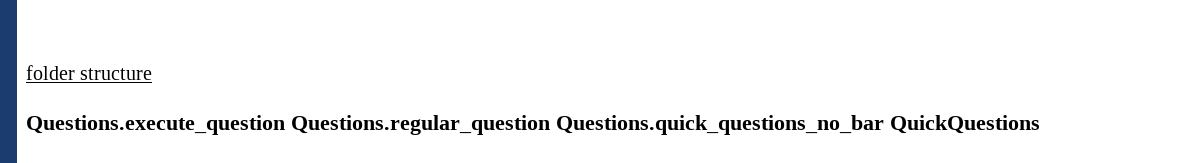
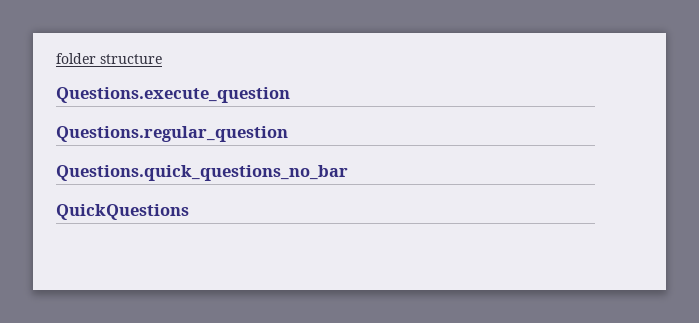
- Questions.execute_question Questions.regular_question Questions.quick_questions_no_bar QuickQuestions
+ Questions.execute_question
+ Questions.regular_question
+ Questions.quick_questions_no_bar
+ QuickQuestions

